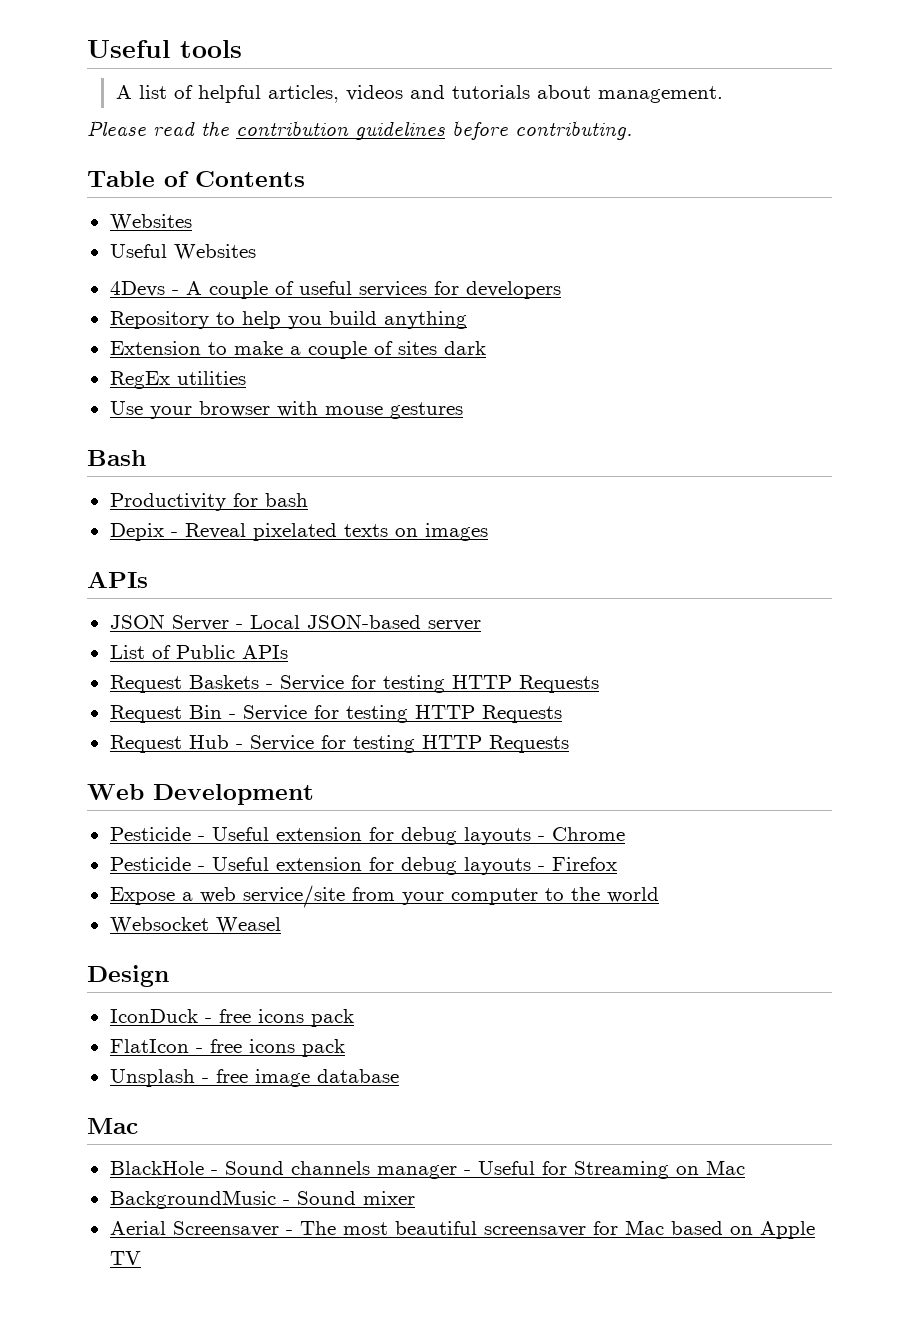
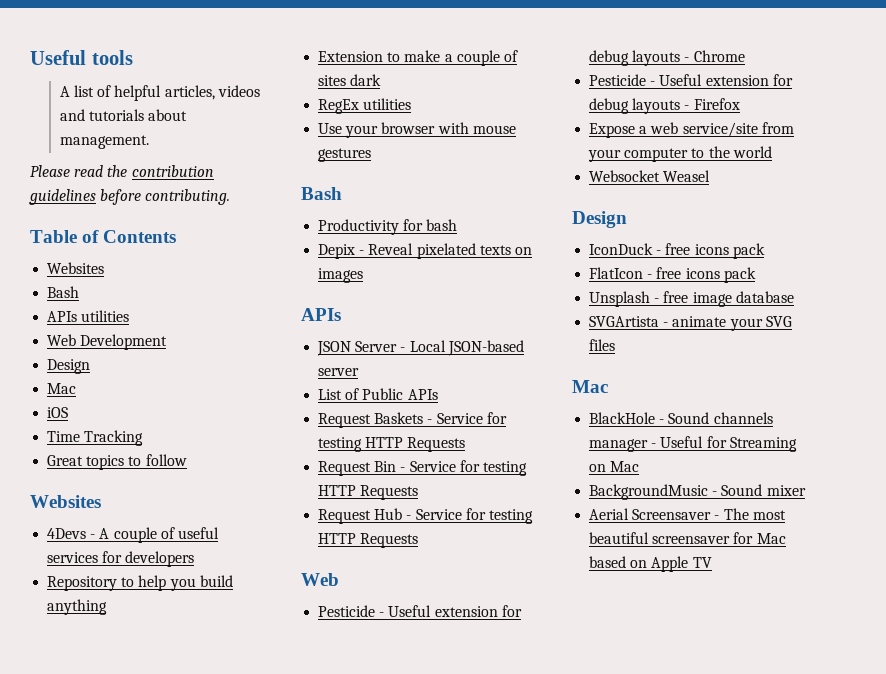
  Table of Contents
  Websites
- Useful Websites
+ Bash
+ APIs utilities
+ Web Development
+ Design
+ Mac
+ iOS
+ Time Tracking
+ Great topics to follow
+ Websites
  Request Hub - Service for testing HTTP Requests
- Web Development
+ Web
+ SVGArtista - animate your SVG files

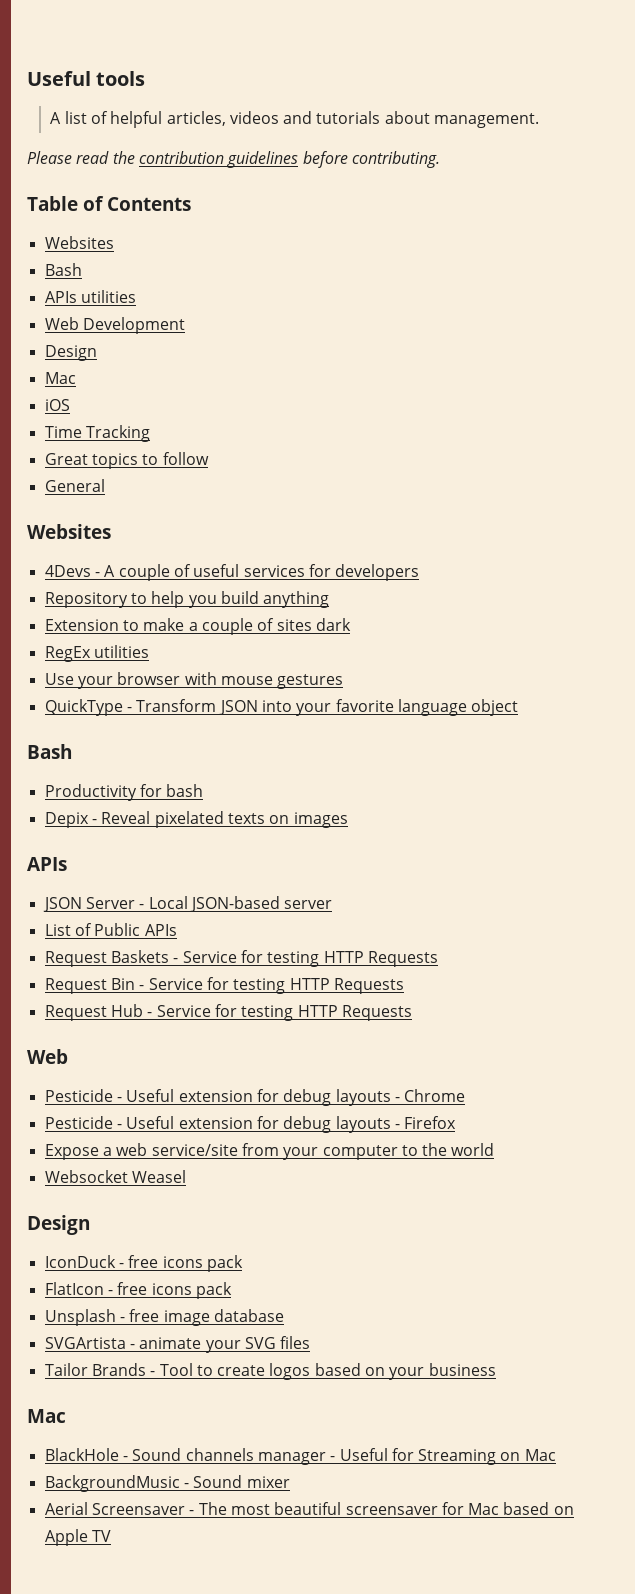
+ General
+ QuickType - Transform JSON into your favorite language object
+ Tailor Brands - Tool to create logos based on your business

